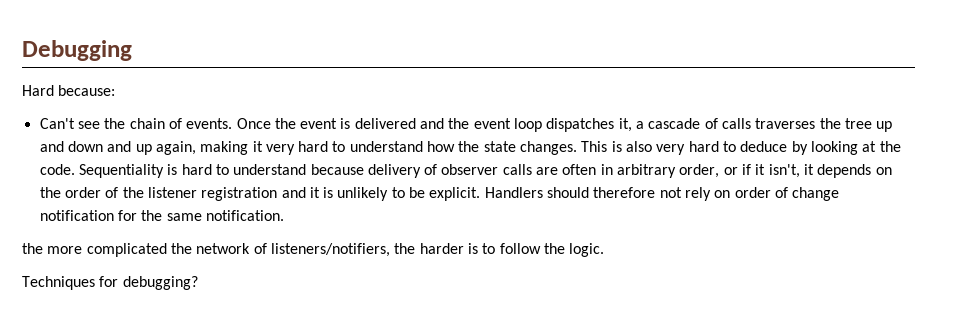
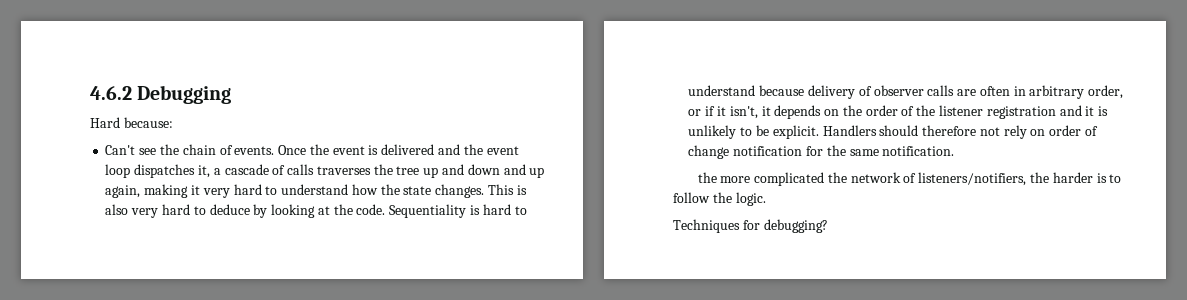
- Debugging
+ 4.6.2 Debugging

